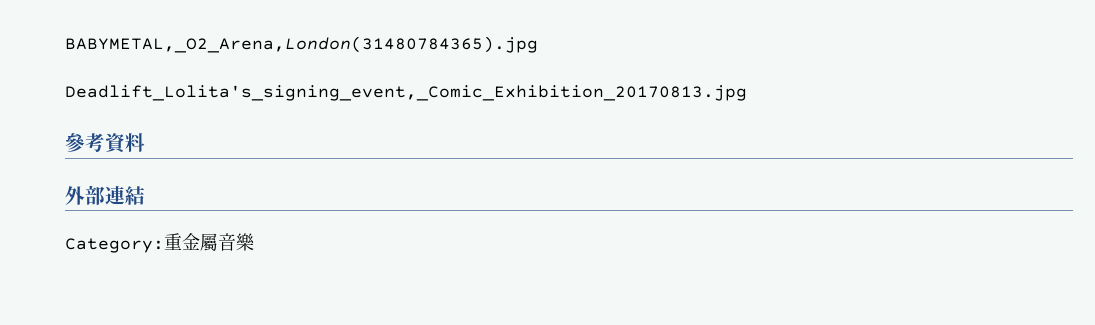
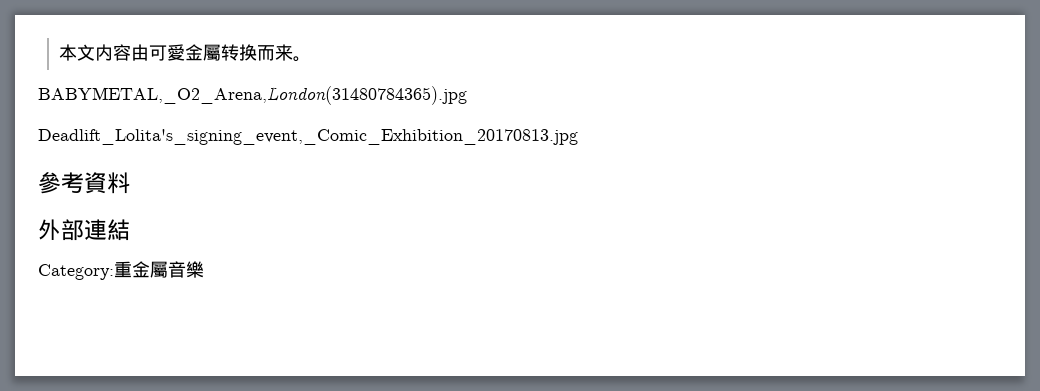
+ 本文内容由可愛金屬转换而来。

